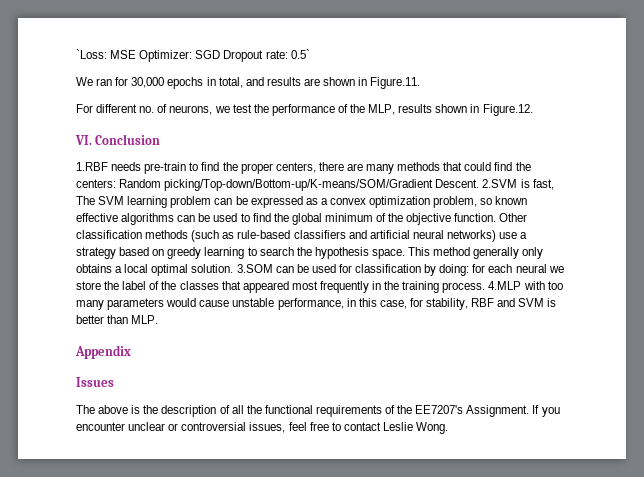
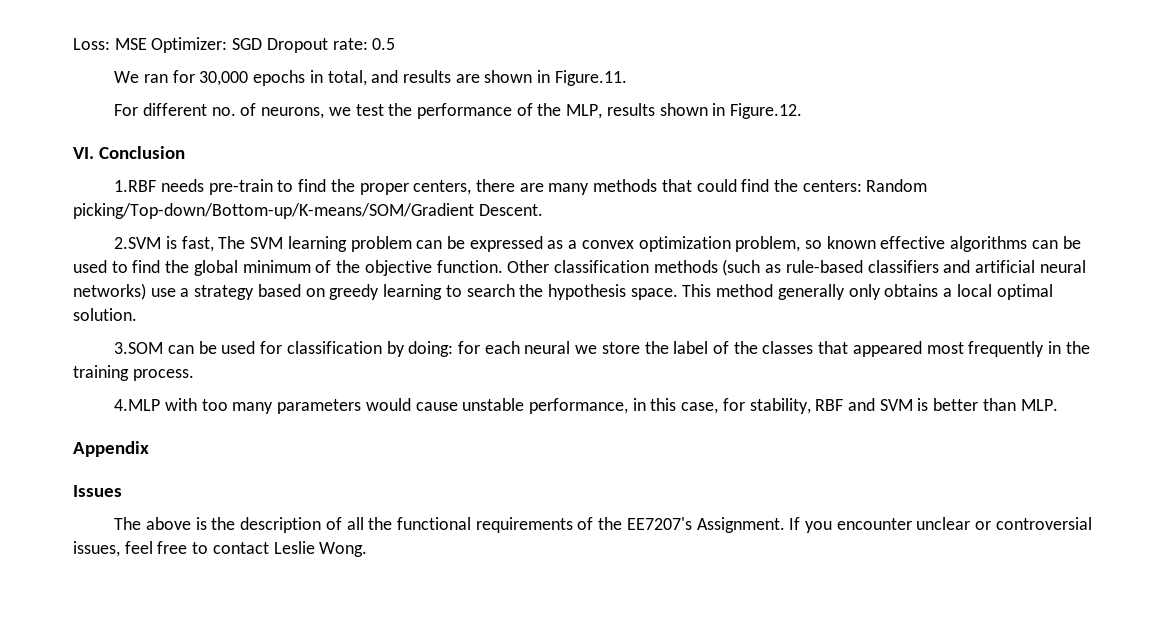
- `Loss: MSE Optimizer: SGD Dropout rate: 0.5`
+ Loss: MSE Optimizer: SGD Dropout rate: 0.5
- 1.RBF needs pre-train to find the proper centers, there are many methods that could find the centers: Random picking/Top-down/Bottom-up/K-means/SOM/Gradient Descent. 2.SVM is fast, The SVM learning problem can be expressed as a convex optimization problem, so known effective algorithms can be used to find the global minimum of the objective function.
+ 1.RBF needs pre-train to find the proper centers, there are many methods that could find the centers: Random picking/Top-down/Bottom-up/K-means/SOM/Gradient Descent.
+ 2.SVM is fast, The SVM learning problem can be expressed as a convex optimization problem, so known effective algorithms can be used to find the global minimum of the objective function.
- This method generally only obtains a local optimal solution. 3.SOM can be used for classification by doing: for each neural we store the label of the classes that appeared most frequently in the training process. 4.MLP with too many parameters would cause unstable performance, in this case, for stability, RBF and SVM is better than MLP.
+ This method generally only obtains a local optimal solution.
+ 3.SOM can be used for classification by doing: for each neural we store the label of the classes that appeared most frequently in the training process.
+ 4.MLP with too many parameters would cause unstable performance, in this case, for stability, RBF and SVM is better than MLP.

